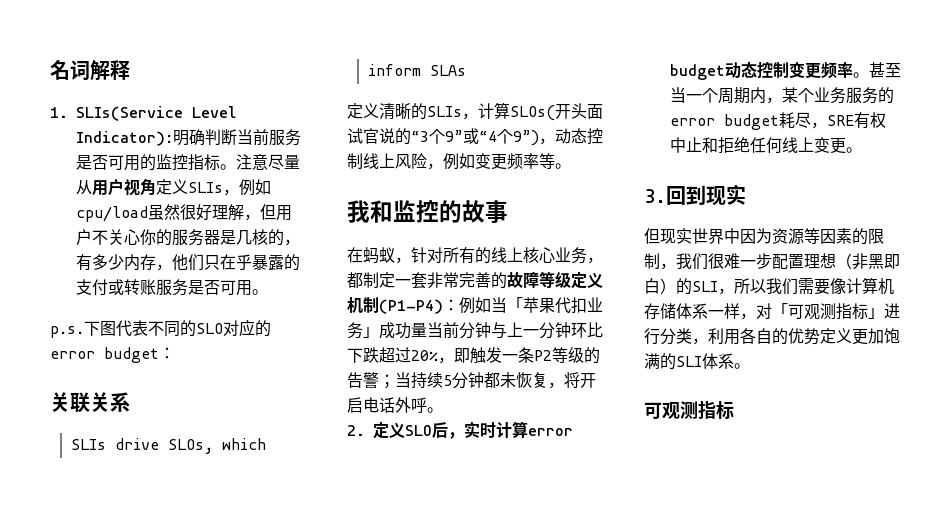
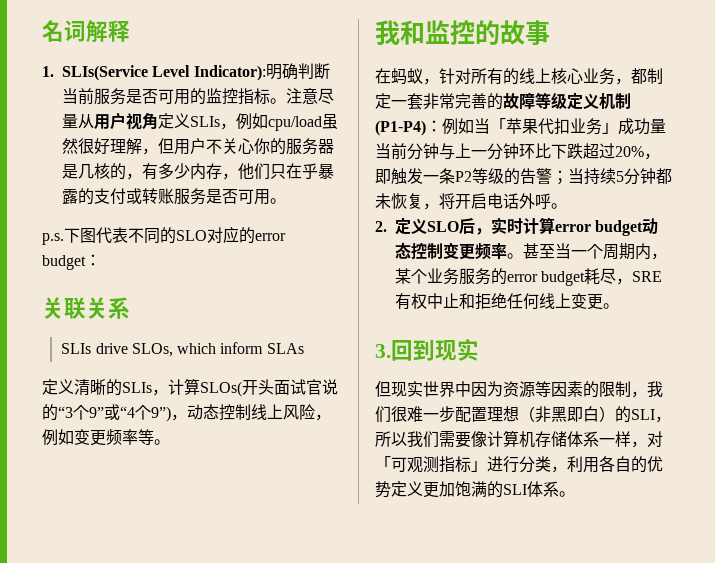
  但现实世界中因为资源等因素的限制，我们很难一步配置理想（非黑即白）的SLI，所以我们需要像计算机存储体系一样，对「可观测指标」进行分类，利用各自的优势定义更加饱满的SLI体系。
- 可观测指标

